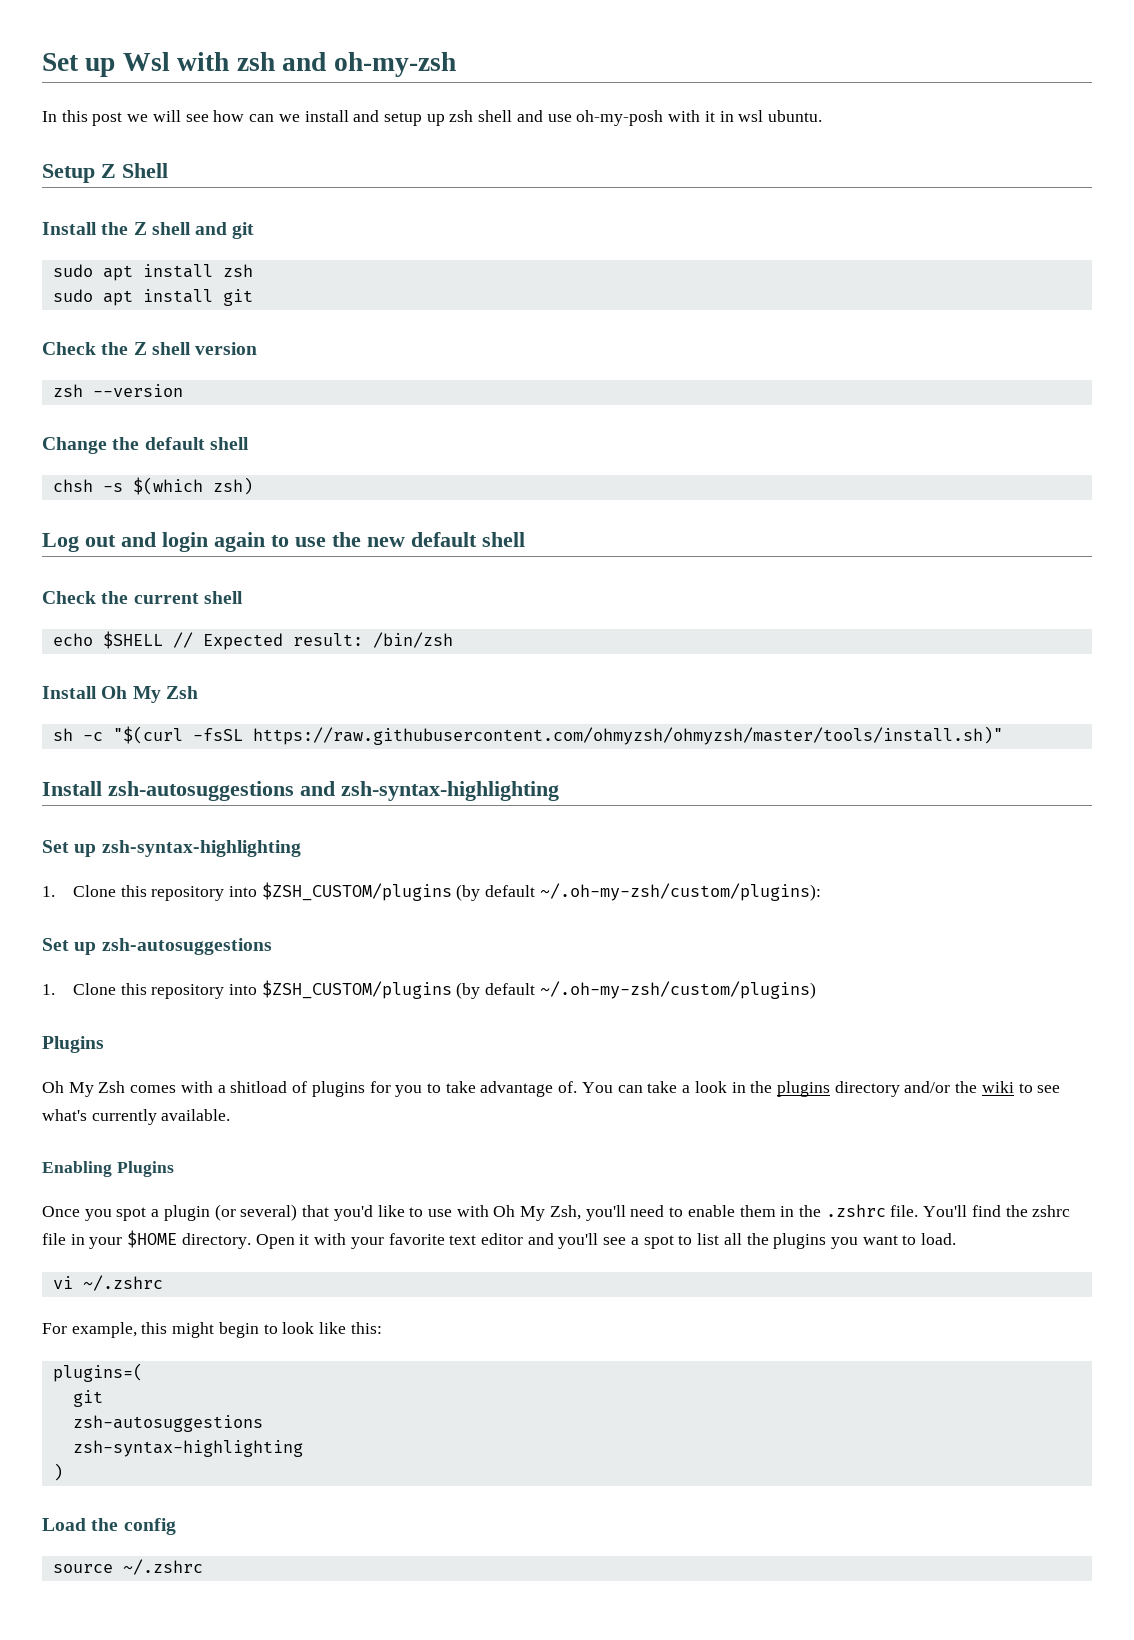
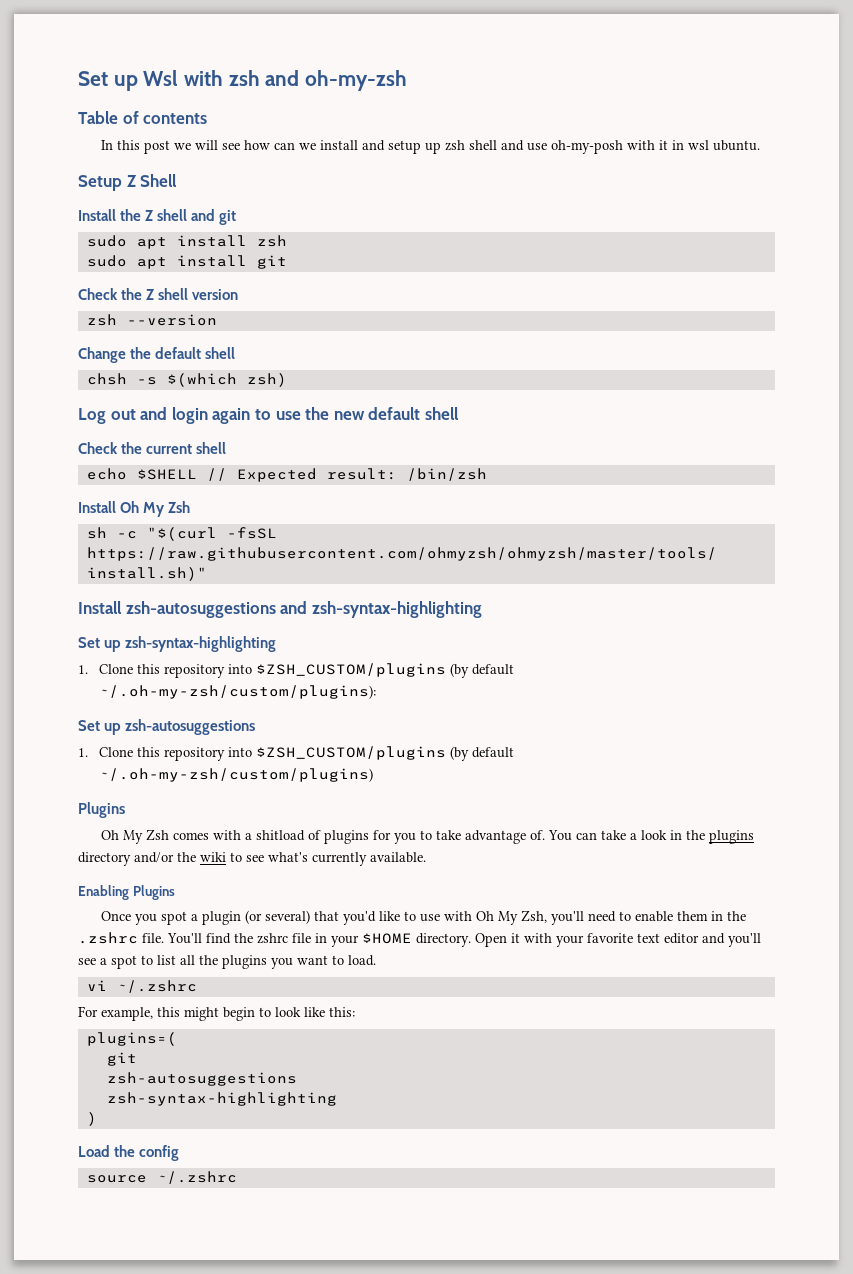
+ Table of contents

